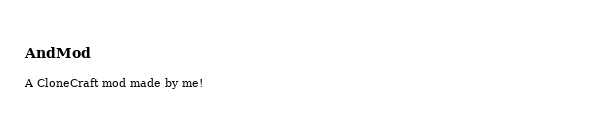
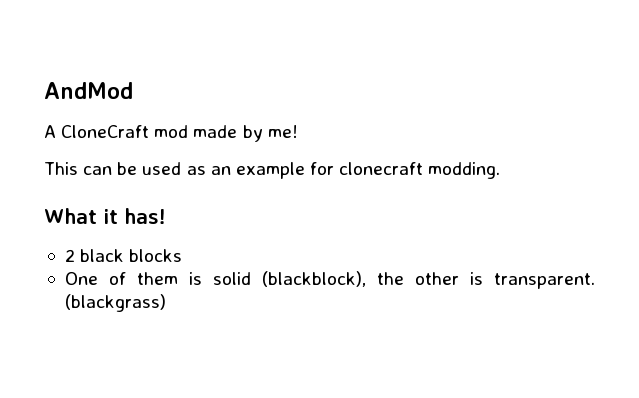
+ This can be used as an example for clonecraft modding.
+ What it has!
+ 2 black blocks
+ One of them is solid (blackblock), the other is transparent. (blackgrass)

